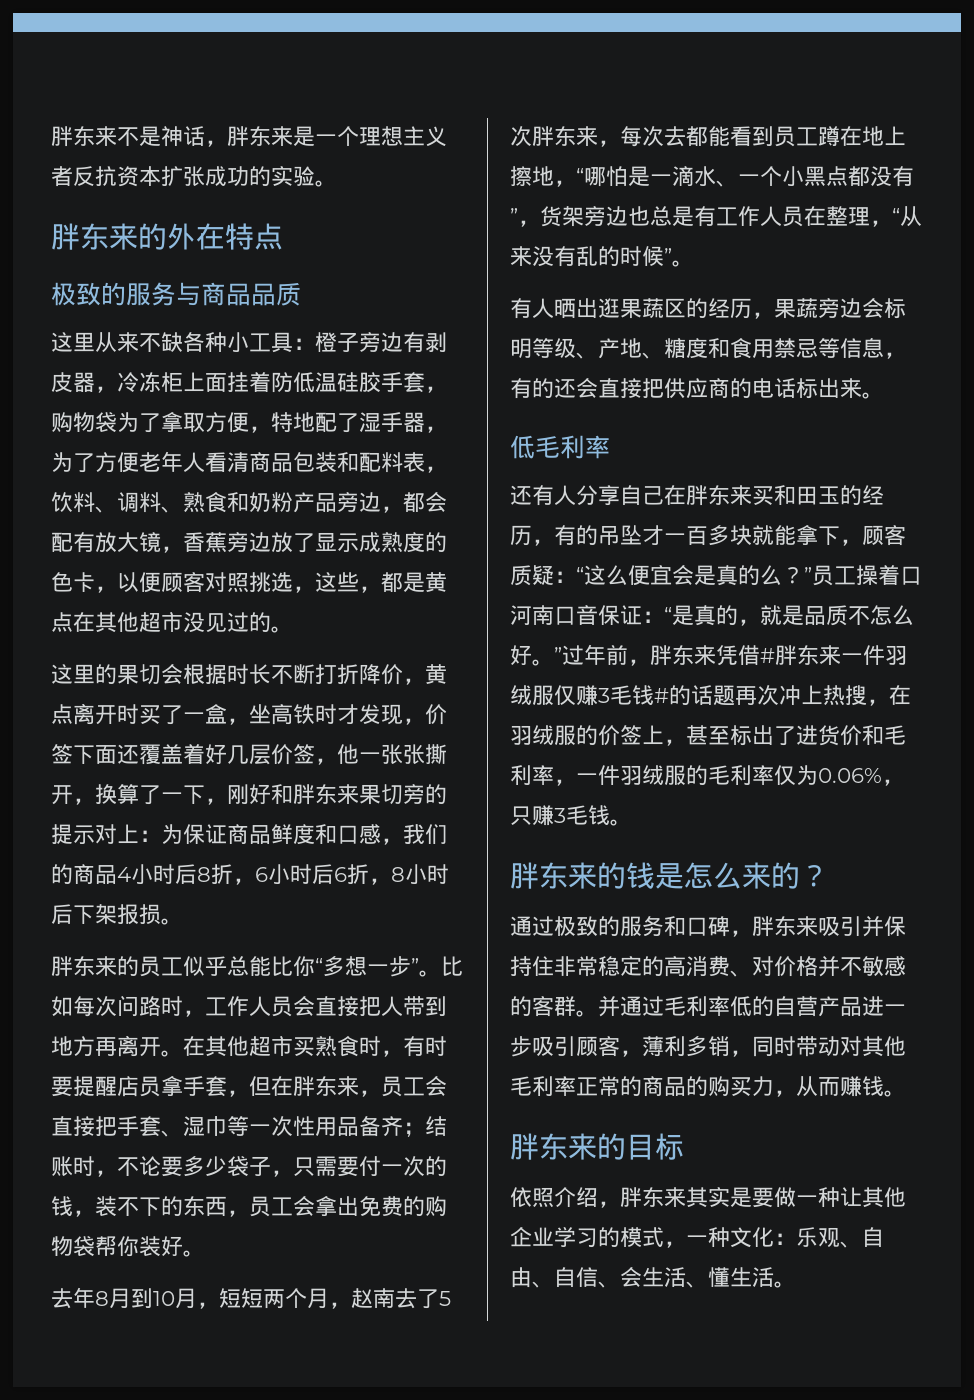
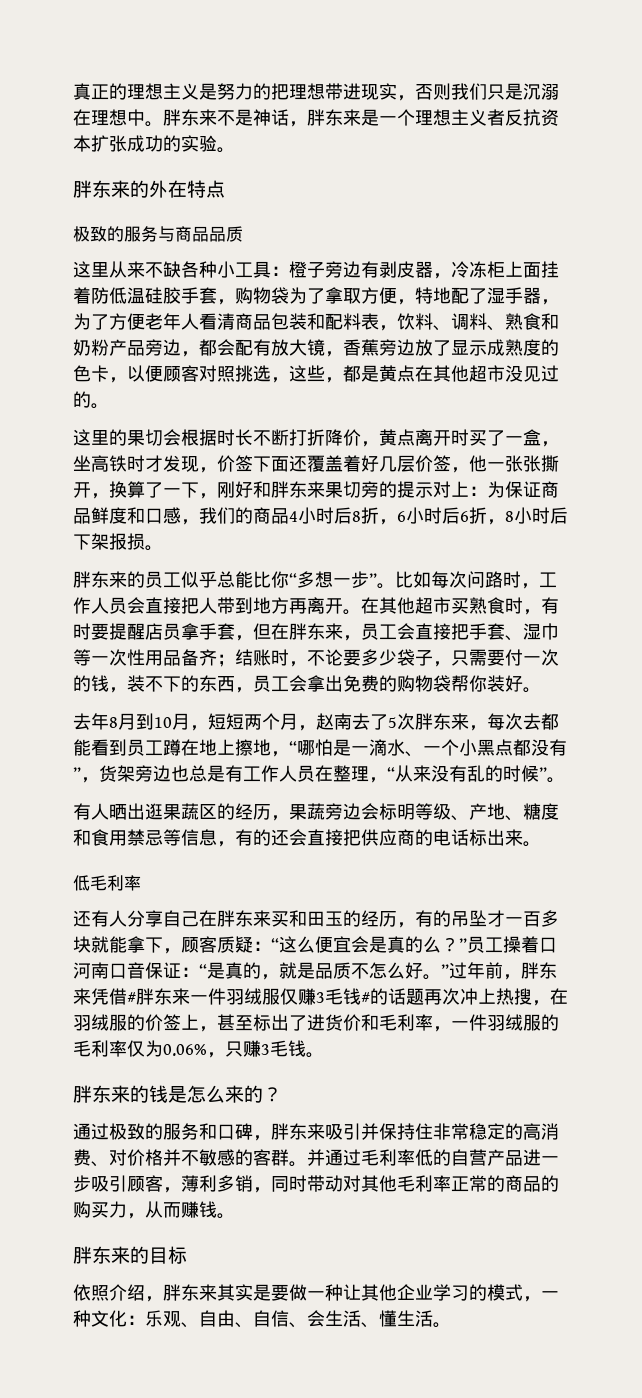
+ 真正的理想主义是努力的把理想带进现实，否则我们只是沉溺在理想中。

